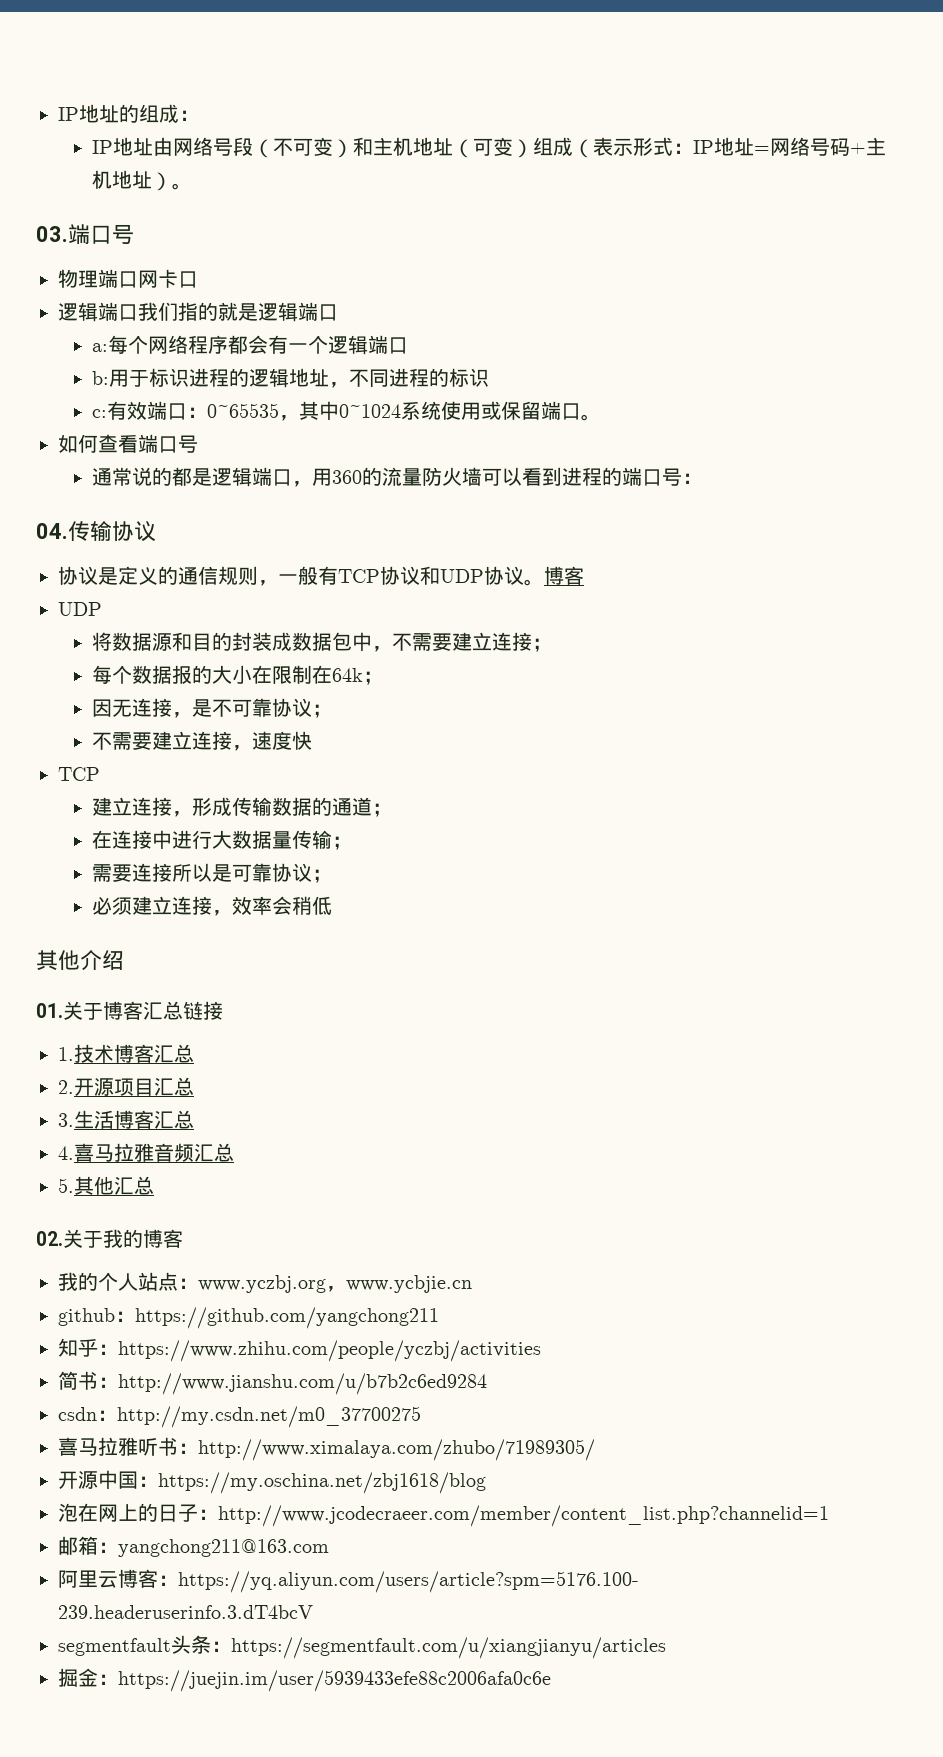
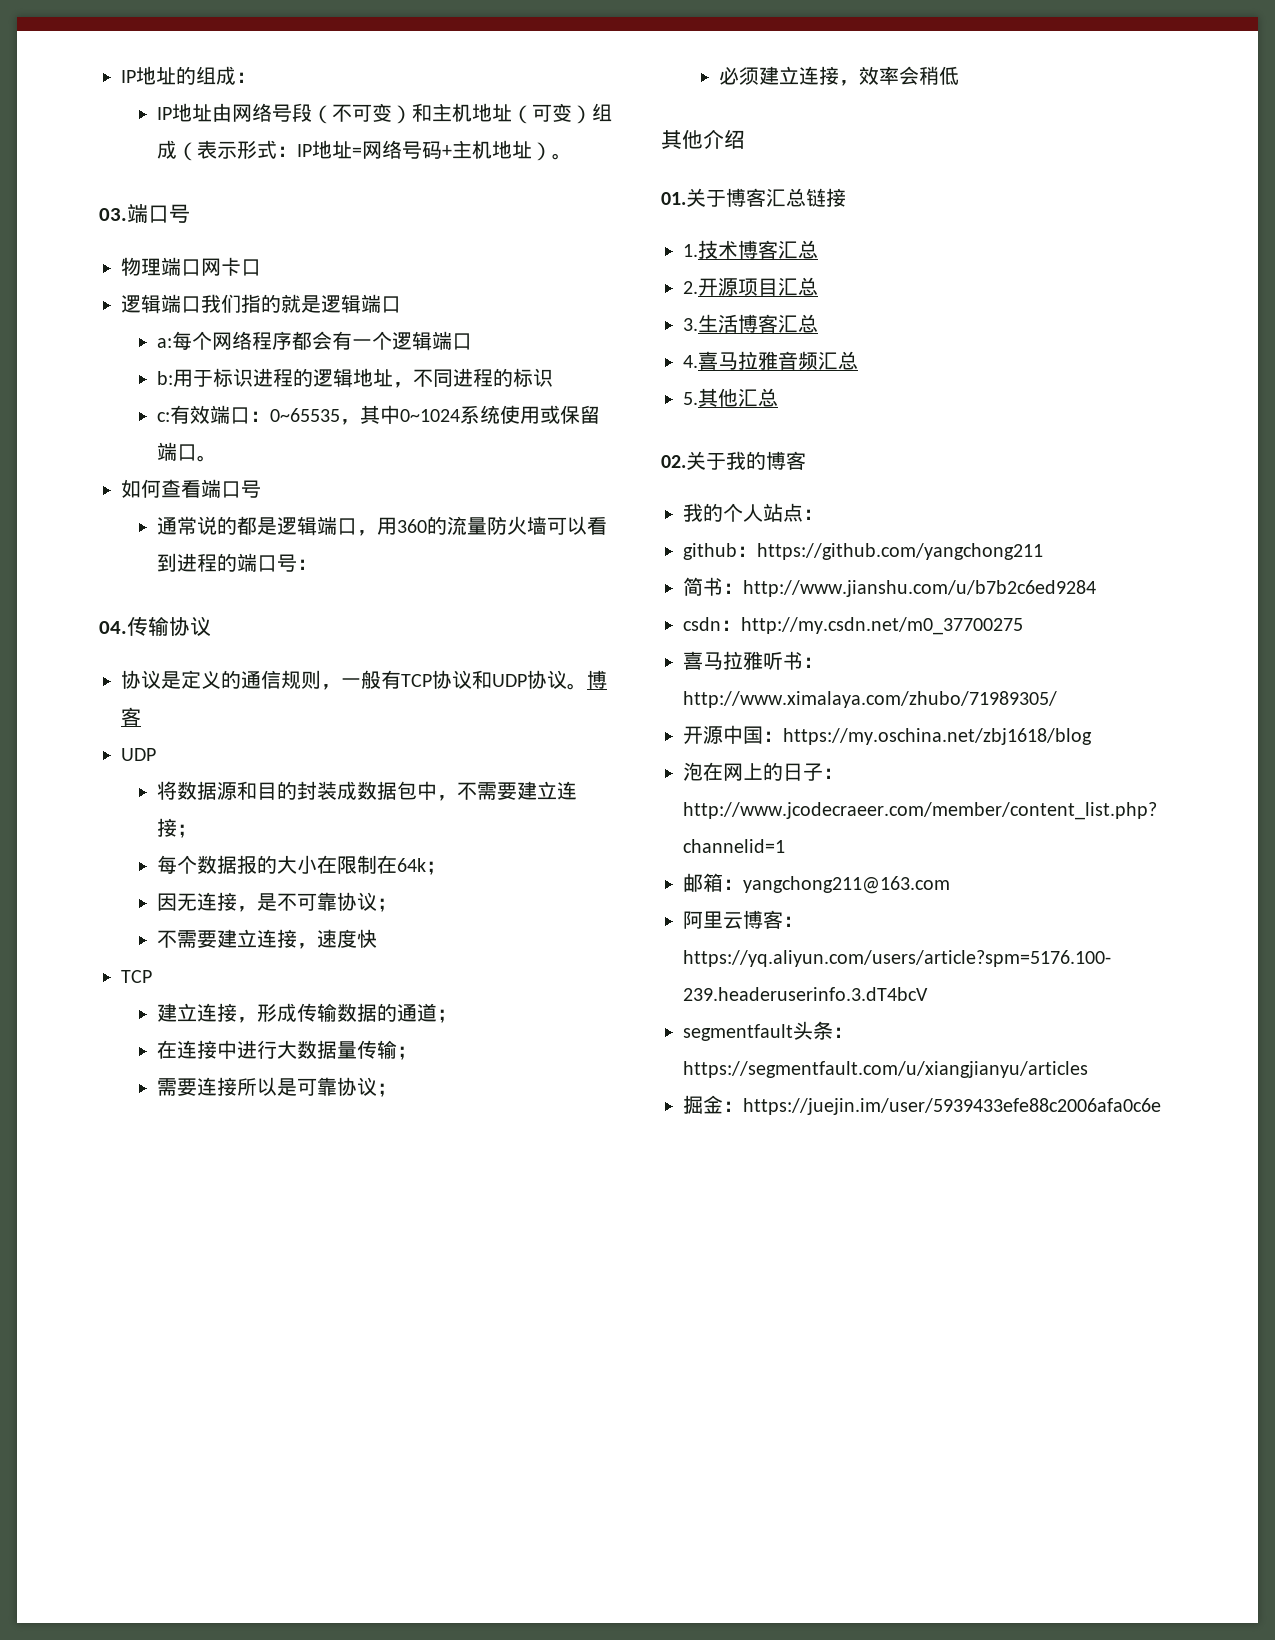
- 我的个人站点：www.yczbj.org，www.ycbjie.cn
+ 我的个人站点：
- 知乎：https://www.zhihu.com/people/yczbj/activities

